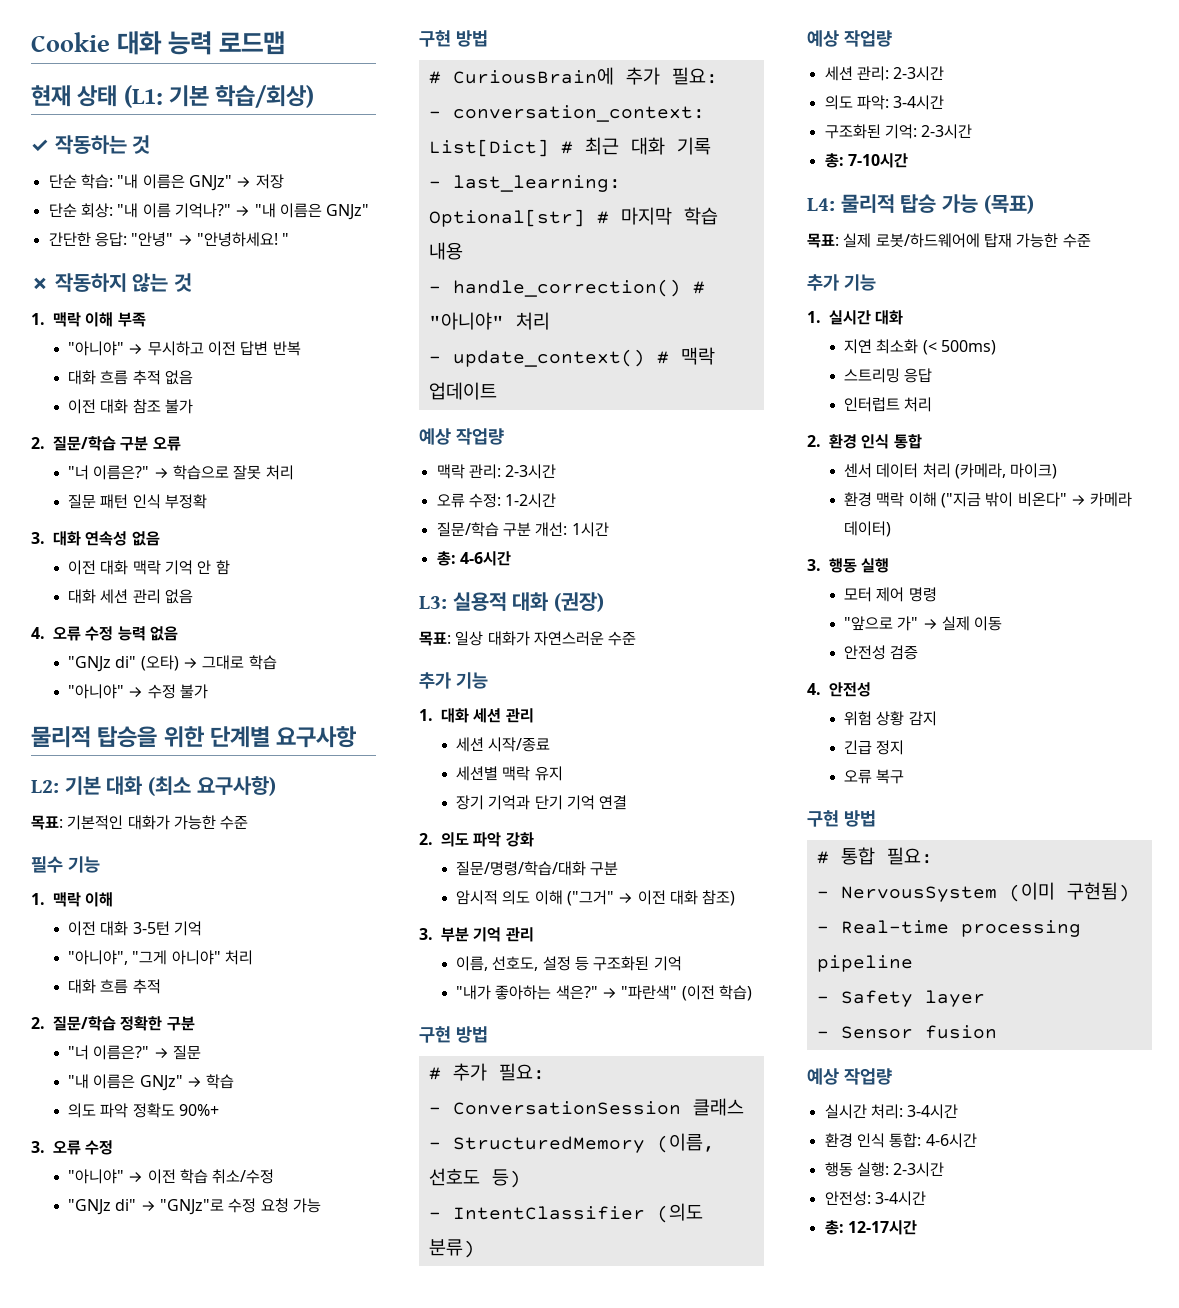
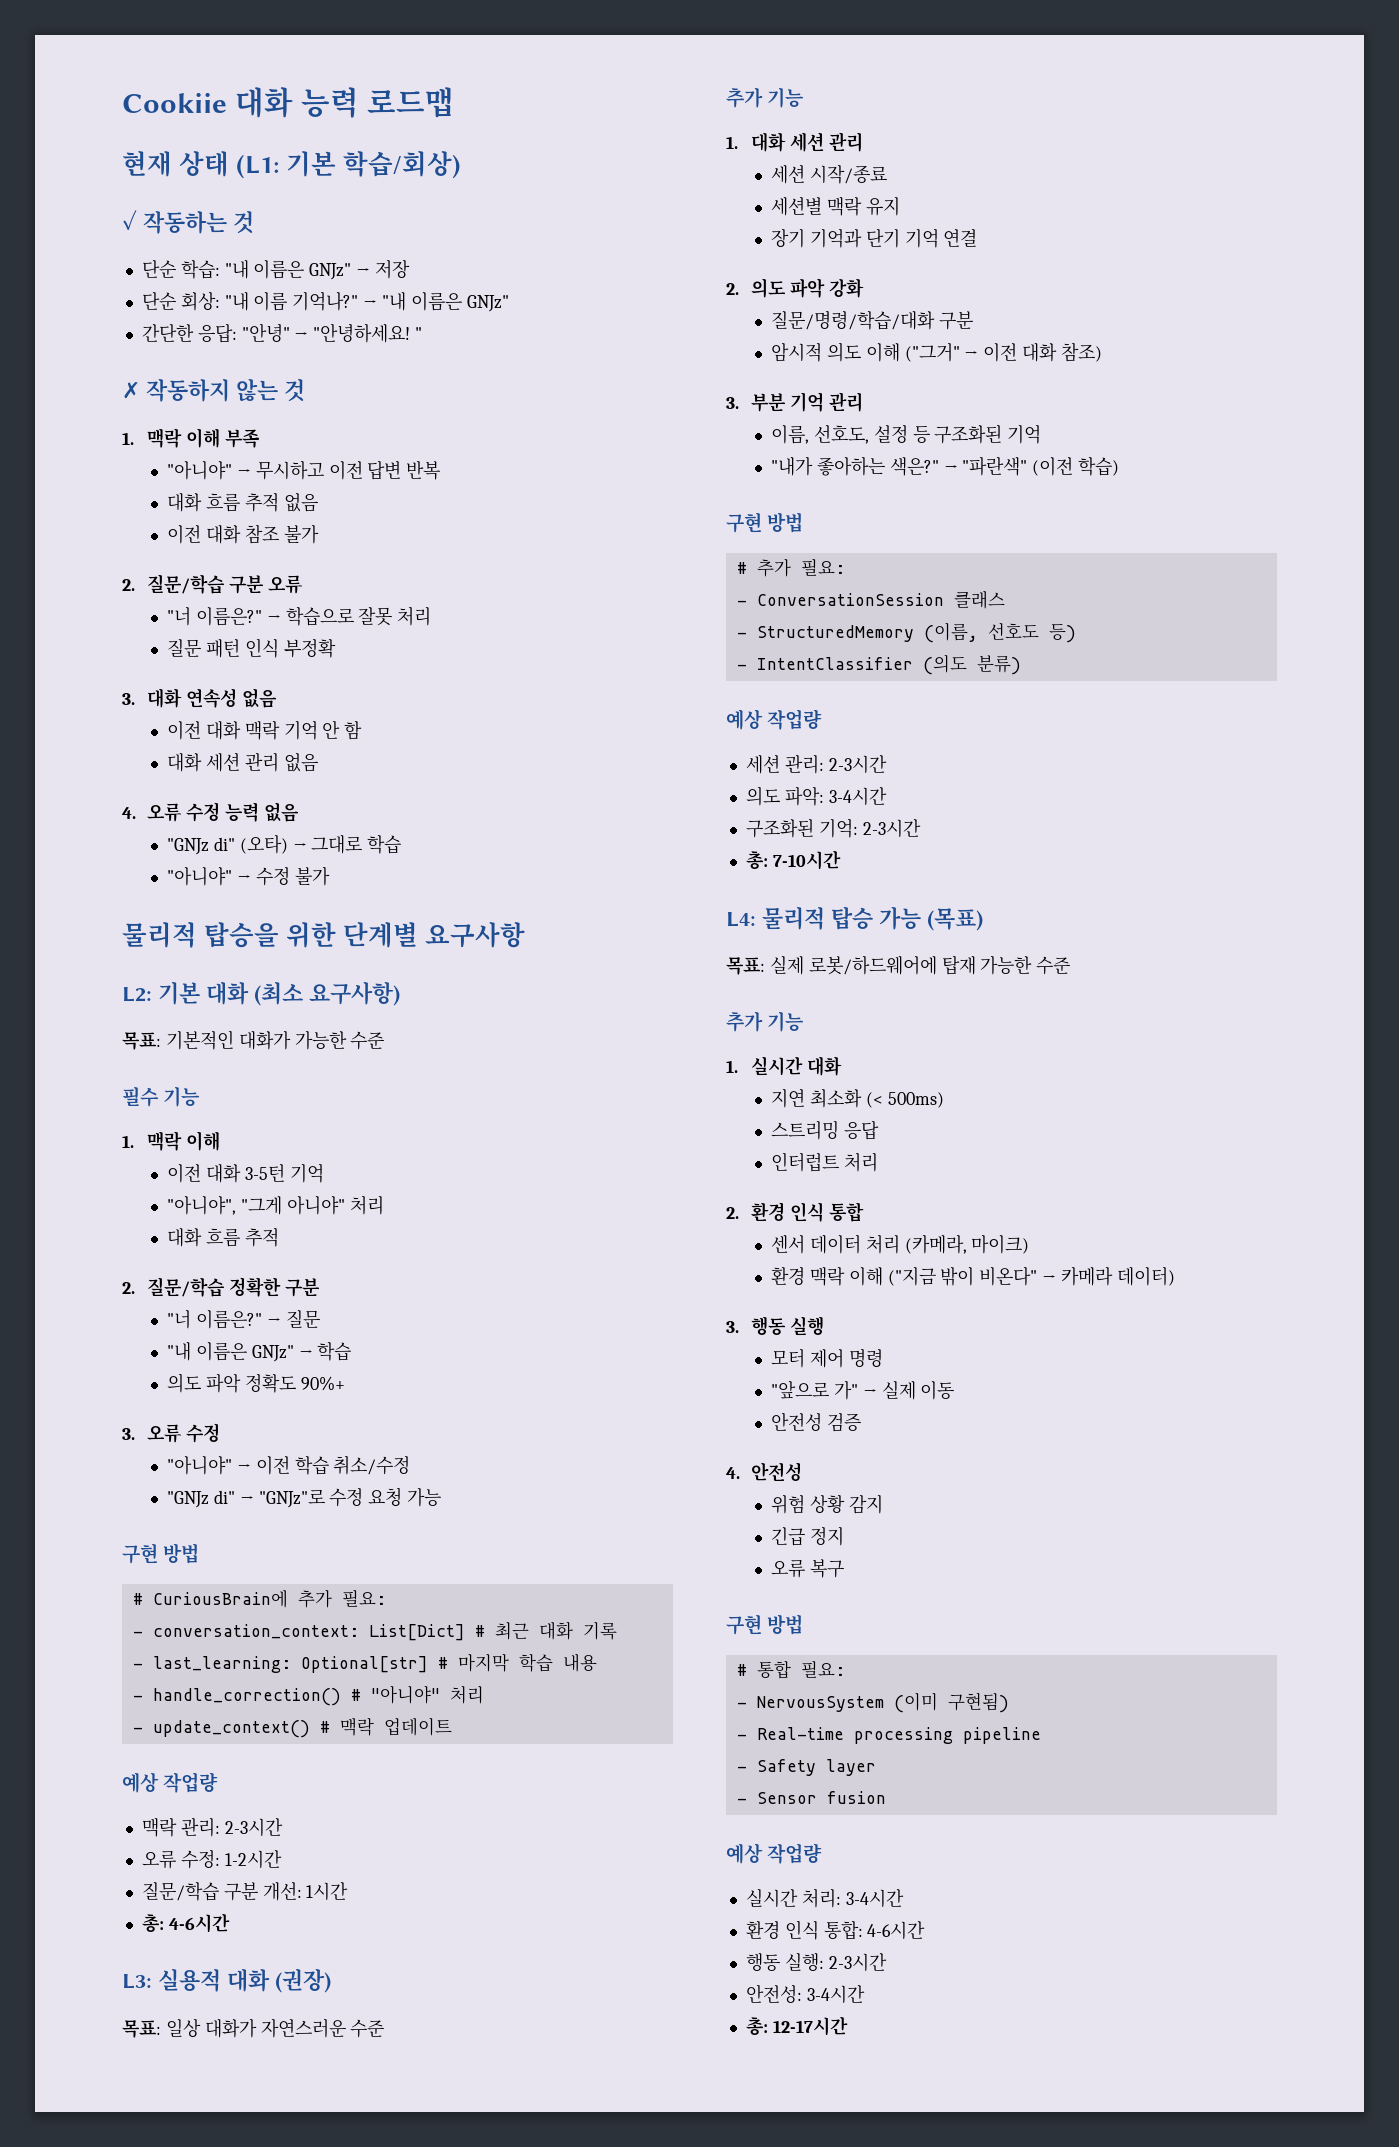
- Cookie 대화 능력 로드맵
+ Cookiie 대화 능력 로드맵

